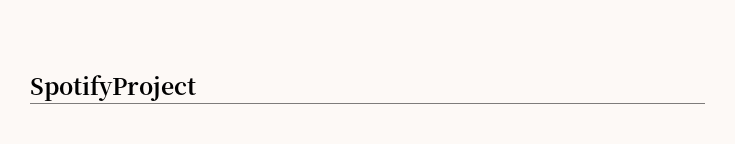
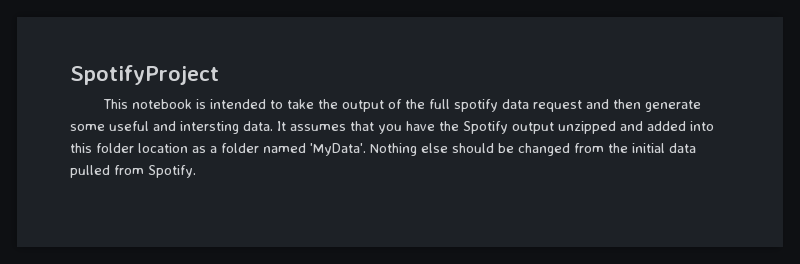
+ This notebook is intended to take the output of the full spotify data request and then generate some useful and intersting data. It assumes that you have the Spotify output unzipped and added into this folder location as a folder named 'MyData'. Nothing else should be changed from the initial data pulled from Spotify.

